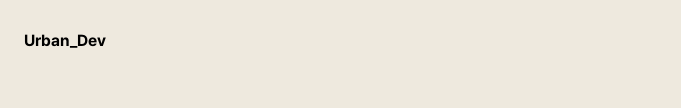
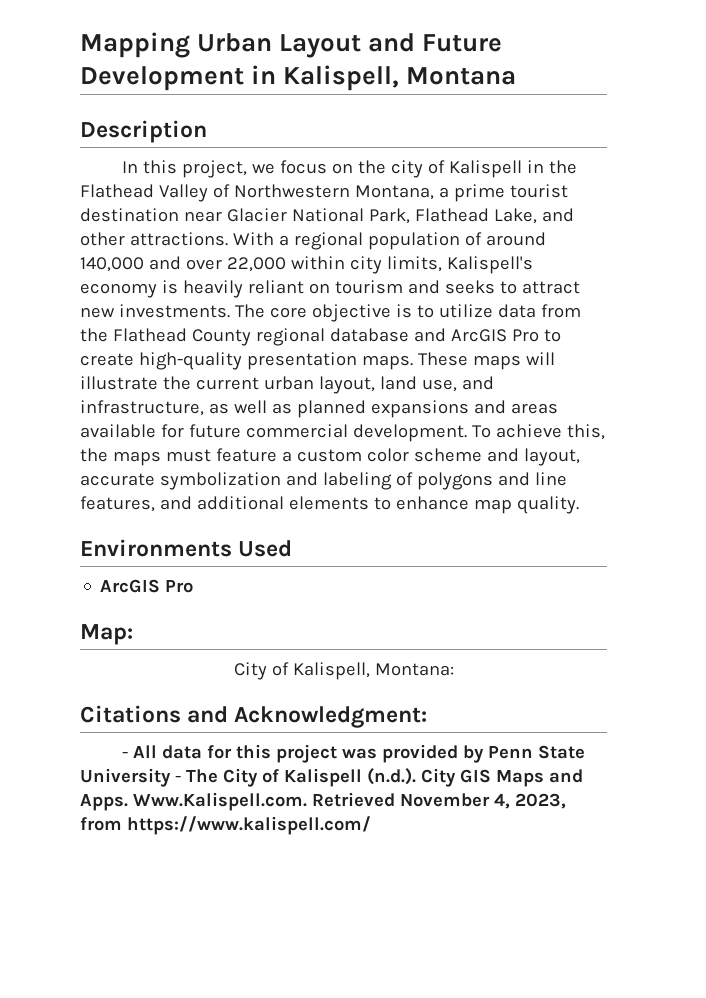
- Urban_Dev
+ Mapping Urban Layout and Future Development in Kalispell, Montana
+ Description
+ In this project, we focus on the city of Kalispell in the Flathead Valley of Northwestern Montana, a prime tourist destination near Glacier National Park, Flathead Lake, and other attractions. With a regional population of around 140,000 and over 22,000 within city limits, Kalispell's economy is heavily reliant on tourism and seeks to attract new investments. The core objective is to utilize data from the Flathead County regional database and ArcGIS Pro to create high-quality presentation maps. These maps will illustrate the current urban layout, land use, and infrastructure, as well as planned expansions and areas available for future commercial development. To achieve this, the maps must feature a custom color scheme and layout, accurate symbolization and labeling of polygons and line features, and additional elements to enhance map quality.
+ Environments Used
+ ArcGIS Pro
+ Map:
+ City of Kalispell, Montana:
+ Citations and Acknowledgment:
+ - All data for this project was provided by Penn State University - The City of Kalispell (n.d.). City GIS Maps and Apps. Www.Kalispell.com. Retrieved November 4, 2023, from https://www.kalispell.com/

